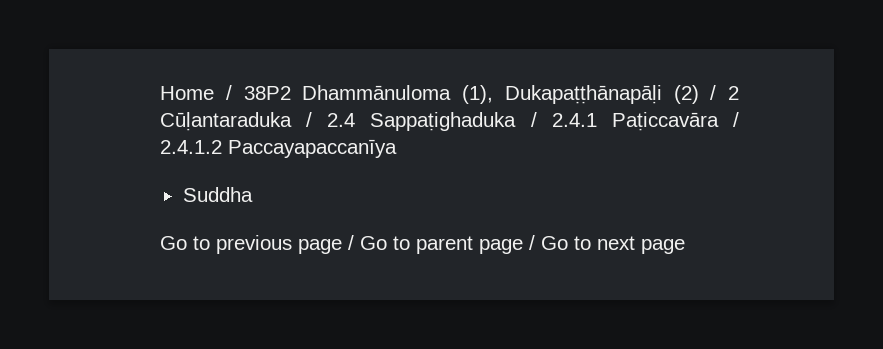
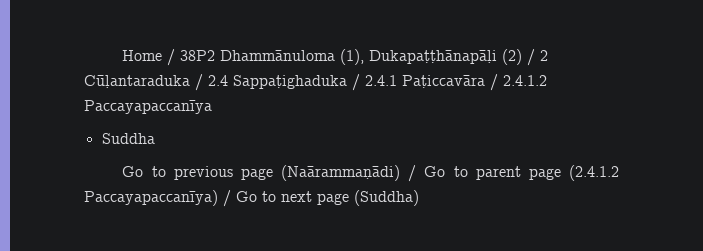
- Go to previous page / Go to parent page / Go to next page
+ Go to previous page (Naārammaṇādi) / Go to parent page (2.4.1.2 Paccayapaccanīya) / Go to next page (Suddha)

